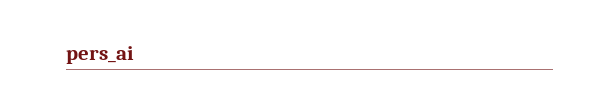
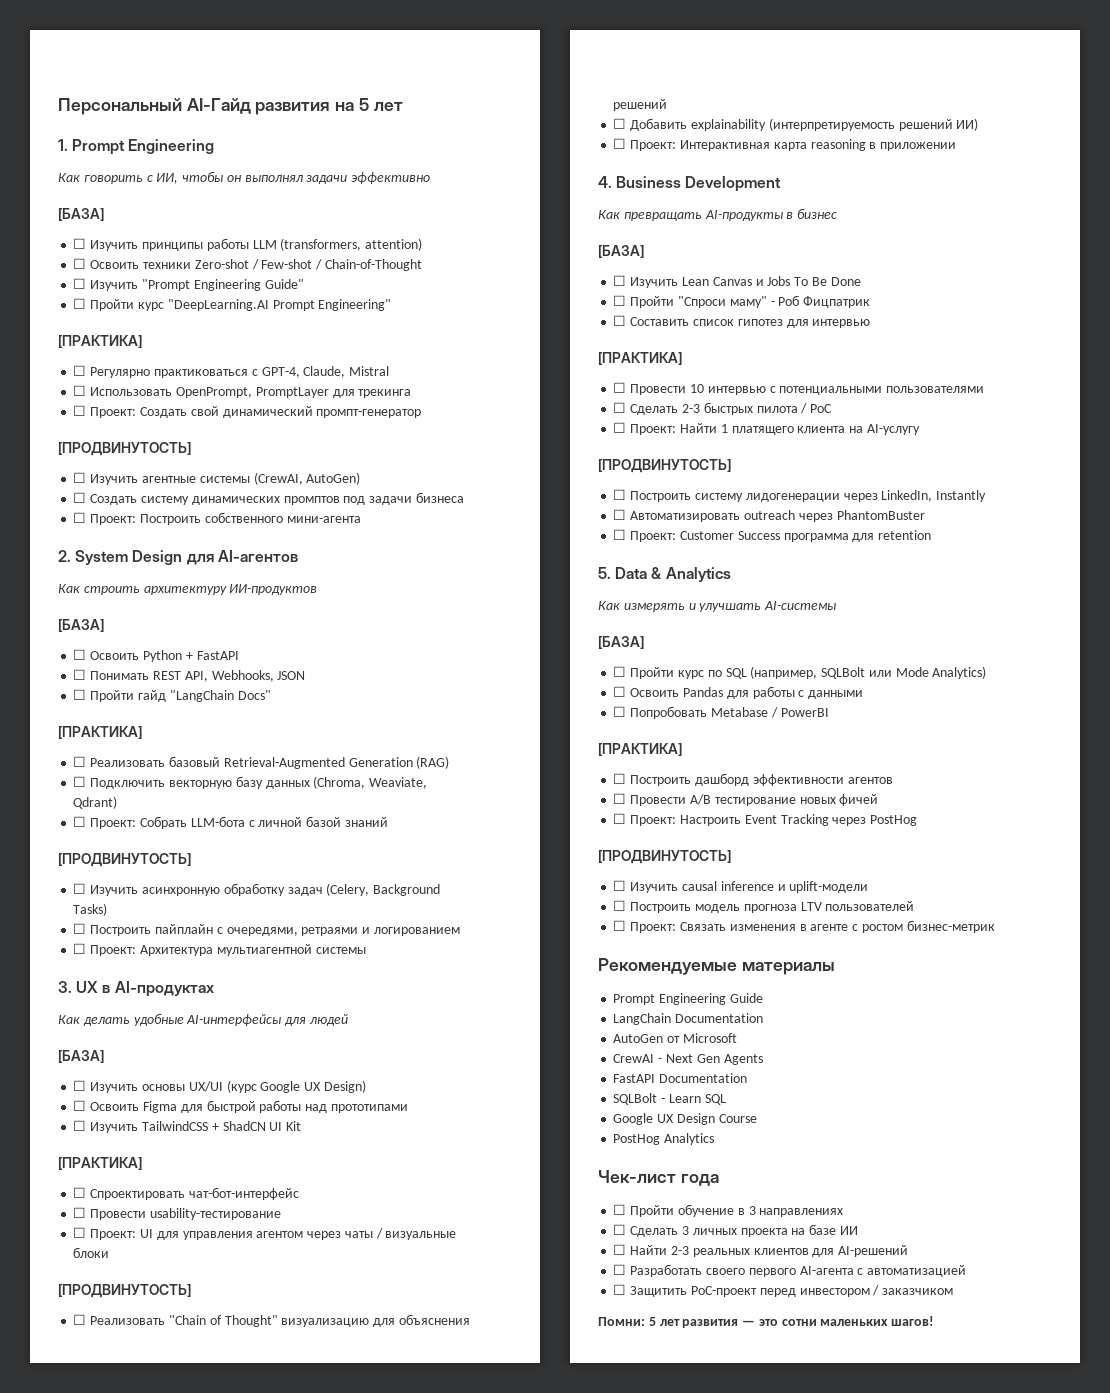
- pers_ai
+ Персональный AI-Гайд развития на 5 лет
+ 1. Prompt Engineering
+ Как говорить с ИИ, чтобы он выполнял задачи эффективно
+ [БАЗА]
+ ☐ Изучить принципы работы LLM (transformers, attention)
+ ☐ Освоить техники Zero-shot / Few-shot / Chain-of-Thought
+ ☐ Изучить "Prompt Engineering Guide"
+ ☐ Пройти курс "DeepLearning.AI Prompt Engineering"
+ [ПРАКТИКА]
+ ☐ Регулярно практиковаться с GPT-4, Claude, Mistral
+ ☐ Использовать OpenPrompt, PromptLayer для трекинга
+ ☐ Проект: Создать свой динамический промпт-генератор
+ [ПРОДВИНУТОСТЬ]
+ ☐ Изучить агентные системы (CrewAI, AutoGen)
+ ☐ Создать систему динамических промптов под задачи бизнеса
+ ☐ Проект: Построить собственного мини-агента
+ 2. System Design для AI-агентов
+ Как строить архитектуру ИИ-продуктов
+ [БАЗА]
+ ☐ Освоить Python + FastAPI
+ ☐ Понимать REST API, Webhooks, JSON
+ ☐ Пройти гайд "LangChain Docs"
+ [ПРАКТИКА]
+ ☐ Реализовать базовый Retrieval-Augmented Generation (RAG)
+ ☐ Подключить векторную базу данных (Chroma, Weaviate, Qdrant)
+ ☐ Проект: Собрать LLM-бота с личной базой знаний
+ [ПРОДВИНУТОСТЬ]
+ ☐ Изучить асинхронную обработку задач (Celery, Background Tasks)
+ ☐ Построить пайплайн с очередями, ретраями и логированием
+ ☐ Проект: Архитектура мультиагентной системы
+ 3. UX в AI-продуктах
+ Как делать удобные AI-интерфейсы для людей
+ [БАЗА]
+ ☐ Изучить основы UX/UI (курс Google UX Design)
+ ☐ Освоить Figma для быстрой работы над прототипами
+ ☐ Изучить TailwindCSS + ShadCN UI Kit
+ [ПРАКТИКА]
+ ☐ Спроектировать чат-бот-интерфейс
+ ☐ Провести usability-тестирование
+ ☐ Проект: UI для управления агентом через чаты / визуальные блоки
+ [ПРОДВИНУТОСТЬ]
+ ☐ Реализовать "Chain of Thought" визуализацию для объяснения решений
+ ☐ Добавить explainability (интерпретируемость решений ИИ)
+ ☐ Проект: Интерактивная карта reasoning в приложении
+ 4. Business Development
+ Как превращать AI-продукты в бизнес
+ [БАЗА]
+ ☐ Изучить Lean Canvas и Jobs To Be Done
+ ☐ Пройти "Спроси маму" - Роб Фицпатрик
+ ☐ Составить список гипотез для интервью
+ [ПРАКТИКА]
+ ☐ Провести 10 интервью с потенциальными пользователями
+ ☐ Сделать 2-3 быстрых пилота / PoC
+ ☐ Проект: Найти 1 платящего клиента на AI-услугу
+ [ПРОДВИНУТОСТЬ]
+ ☐ Построить систему лидогенерации через LinkedIn, Instantly
+ ☐ Автоматизировать outreach через PhantomBuster
+ ☐ Проект: Customer Success программа для retention
+ 5. Data & Analytics
+ Как измерять и улучшать AI-системы
+ [БАЗА]
+ ☐ Пройти курс по SQL (например, SQLBolt или Mode Analytics)
+ ☐ Освоить Pandas для работы с данными
+ ☐ Попробовать Metabase / PowerBI
+ [ПРАКТИКА]
+ ☐ Построить дашборд эффективности агентов
+ ☐ Провести A/B тестирование новых фичей
+ ☐ Проект: Настроить Event Tracking через PostHog
+ [ПРОДВИНУТОСТЬ]
+ ☐ Изучить causal inference и uplift-модели
+ ☐ Построить модель прогноза LTV пользователей
+ ☐ Проект: Связать изменения в агенте с ростом бизнес-метрик
+ Рекомендуемые материалы
+ Prompt Engineering Guide
+ LangChain Documentation
+ AutoGen от Microsoft
+ CrewAI - Next Gen Agents
+ FastAPI Documentation
+ SQLBolt - Learn SQL
+ Google UX Design Course
+ PostHog Analytics
+ Чек-лист года
+ ☐ Пройти обучение в 3 направлениях
+ ☐ Сделать 3 личных проекта на базе ИИ
+ ☐ Найти 2-3 реальных клиентов для AI-решений
+ ☐ Разработать своего первого AI-агента с автоматизацией
+ ☐ Защитить PoC-проект перед инвестором / заказчиком
+ Помни: 5 лет развития — это сотни маленьких шагов!

